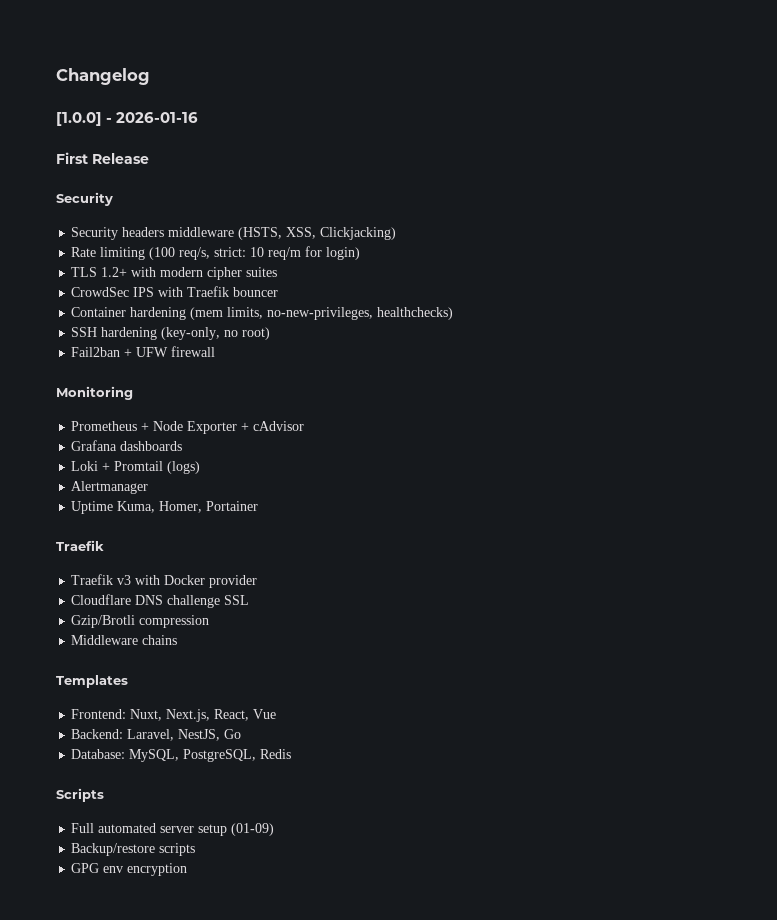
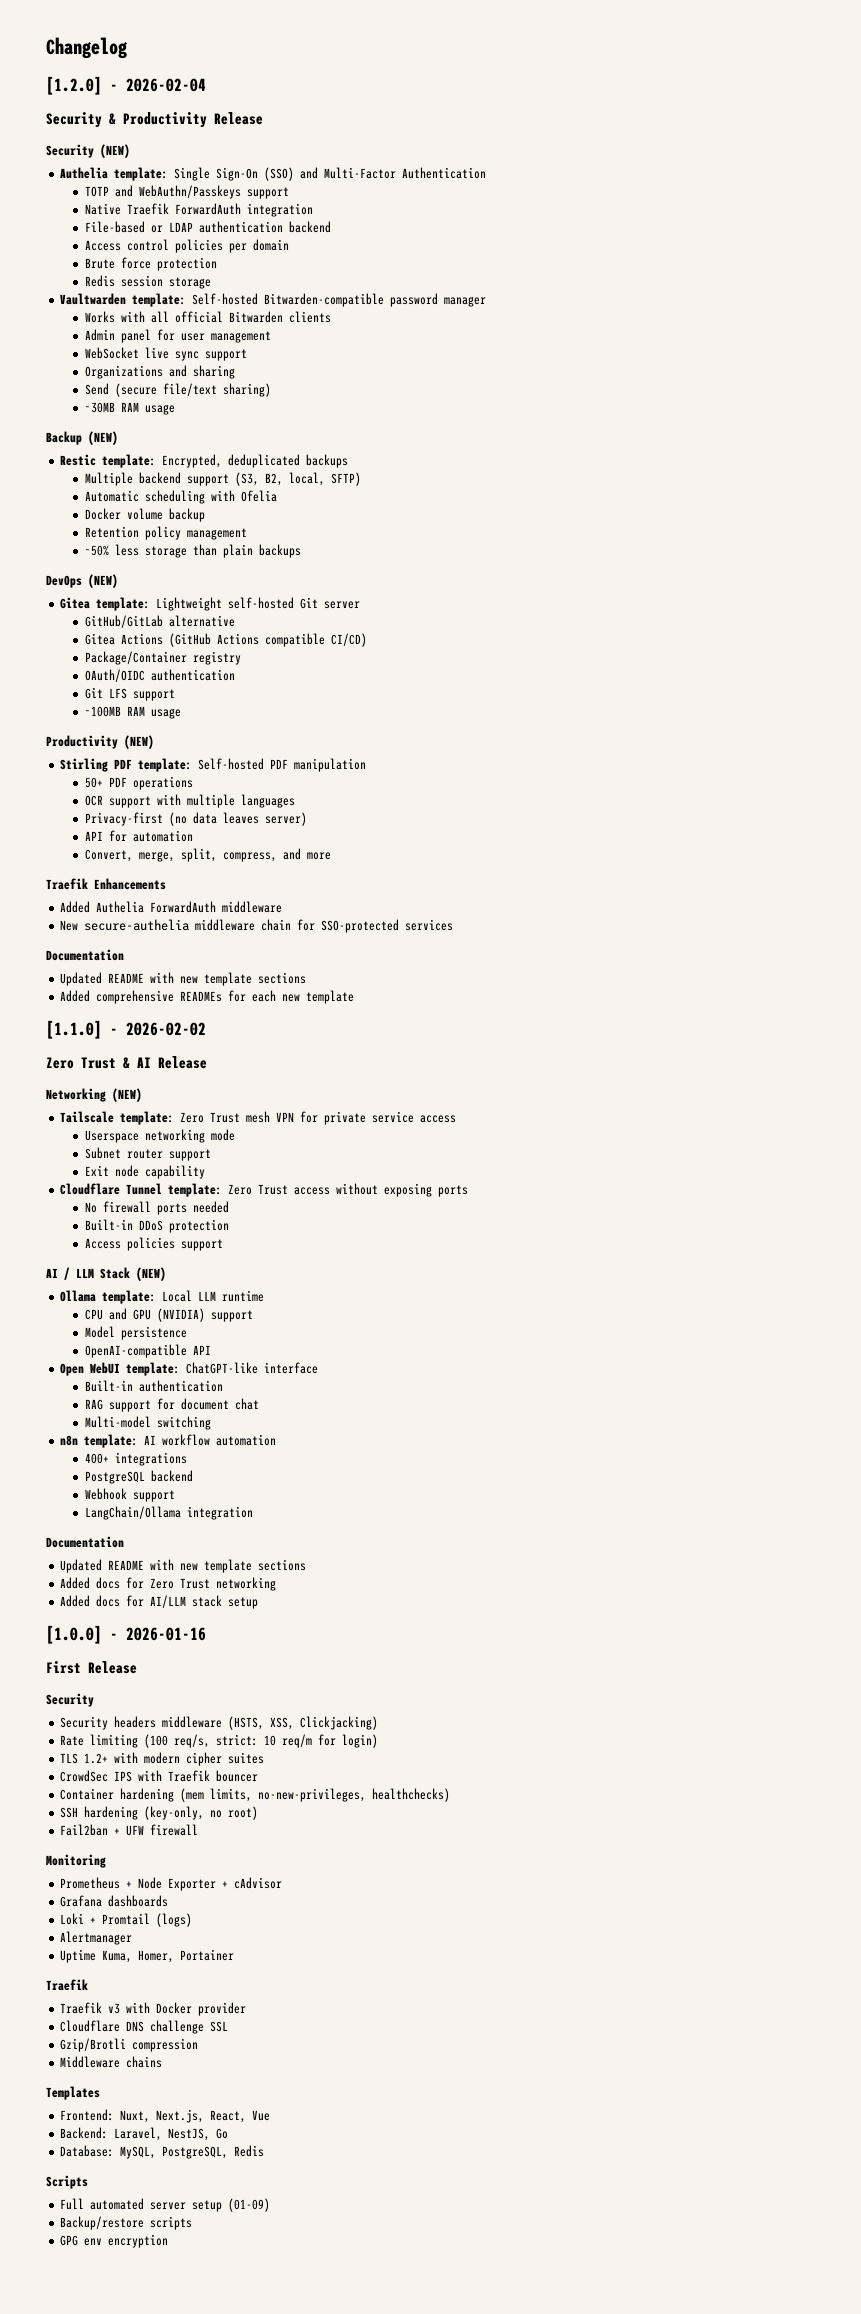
+ [1.2.0] - 2026-02-04
+ Security & Productivity Release
+ Security (NEW)
+ Authelia template: Single Sign-On (SSO) and Multi-Factor Authentication
+ TOTP and WebAuthn/Passkeys support
+ Native Traefik ForwardAuth integration
+ File-based or LDAP authentication backend
+ Access control policies per domain
+ Brute force protection
+ Redis session storage
+ Vaultwarden template: Self-hosted Bitwarden-compatible password manager
+ Works with all official Bitwarden clients
+ Admin panel for user management
+ WebSocket live sync support
+ Organizations and sharing
+ Send (secure file/text sharing)
+ ~30MB RAM usage
+ Backup (NEW)
+ Restic template: Encrypted, deduplicated backups
+ Multiple backend support (S3, B2, local, SFTP)
+ Automatic scheduling with Ofelia
+ Docker volume backup
+ Retention policy management
+ ~50% less storage than plain backups
+ DevOps (NEW)
+ Gitea template: Lightweight self-hosted Git server
+ GitHub/GitLab alternative
+ Gitea Actions (GitHub Actions compatible CI/CD)
+ Package/Container registry
+ OAuth/OIDC authentication
+ Git LFS support
+ ~100MB RAM usage
+ Productivity (NEW)
+ Stirling PDF template: Self-hosted PDF manipulation
+ 50+ PDF operations
+ OCR support with multiple languages
+ Privacy-first (no data leaves server)
+ API for automation
+ Convert, merge, split, compress, and more
+ Traefik Enhancements
+ Added Authelia ForwardAuth middleware
+ New secure-authelia middleware chain for SSO-protected services
+ Documentation
+ Updated README with new template sections
+ Added comprehensive READMEs for each new template
+ [1.1.0] - 2026-02-02
+ Zero Trust & AI Release
+ Networking (NEW)
+ Tailscale template: Zero Trust mesh VPN for private service access
+ Userspace networking mode
+ Subnet router support
+ Exit node capability
+ Cloudflare Tunnel template: Zero Trust access without exposing ports
+ No firewall ports needed
+ Built-in DDoS protection
+ Access policies support
+ AI / LLM Stack (NEW)
+ Ollama template: Local LLM runtime
+ CPU and GPU (NVIDIA) support
+ Model persistence
+ OpenAI-compatible API
+ Open WebUI template: ChatGPT-like interface
+ Built-in authentication
+ RAG support for document chat
+ Multi-model switching
+ n8n template: AI workflow automation
+ 400+ integrations
+ PostgreSQL backend
+ Webhook support
+ LangChain/Ollama integration
+ Documentation
+ Updated README with new template sections
+ Added docs for Zero Trust networking
+ Added docs for AI/LLM stack setup

